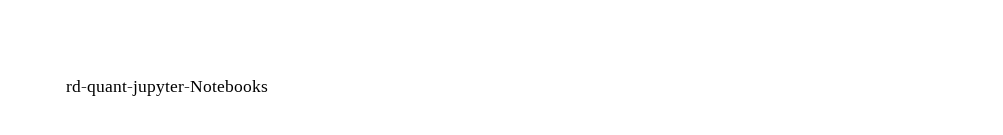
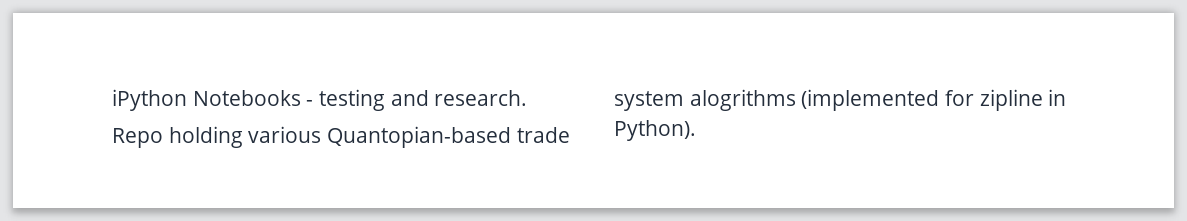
- rd-quant-jupyter-Notebooks
+ iPython Notebooks - testing and research.
+ Repo holding various Quantopian-based trade system alogrithms (implemented for zipline in Python).

